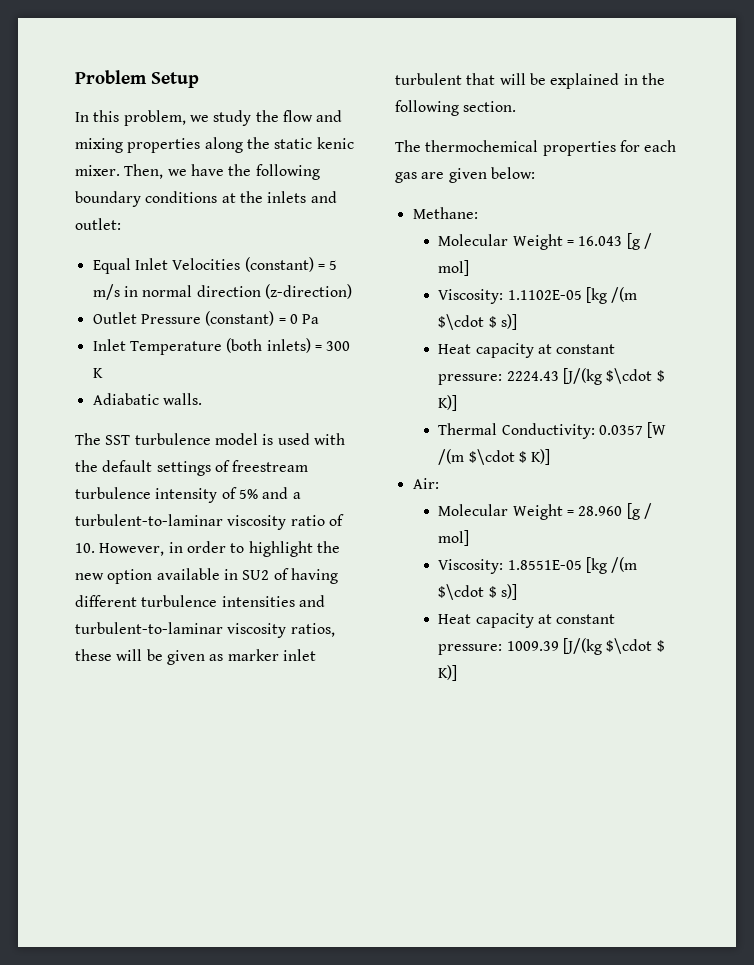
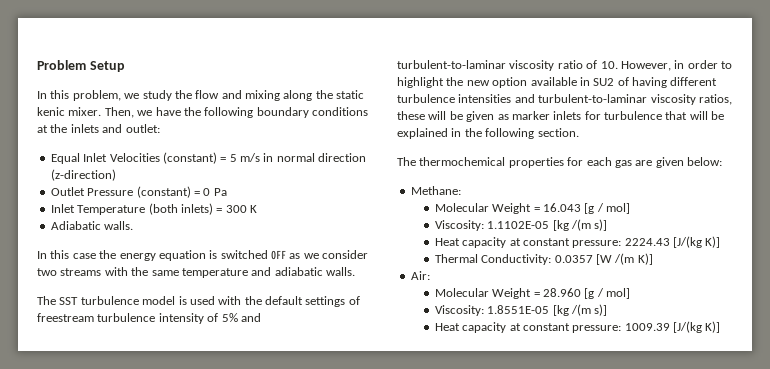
- In this problem, we study the flow and mixing properties along the static kenic mixer.
+ In this problem, we study the flow and mixing along the static kenic mixer.
+ In this case the energy equation is switched OFF as we consider two streams with the same temperature and adiabatic walls.
- The SST turbulence model is used with the default settings of freestream turbulence intensity of 5% and a turbulent-to-laminar viscosity ratio of 10. However, in order to highlight the new option available in SU2 of having different turbulence intensities and turbulent-to-laminar viscosity ratios, these will be given as marker inlet turbulent that will be explained in the following section.
+ The SST turbulence model is used with the default settings of freestream turbulence intensity of 5% and turbulent-to-laminar viscosity ratio of 10. However, in order to highlight the new option available in SU2 of having different turbulence intensities and turbulent-to-laminar viscosity ratios, these will be given as marker inlets for turbulence that will be explained in the following section.
- Viscosity: 1.1102E-05 [kg /(m $\cdot $ s)]
+ Viscosity: 1.1102E-05 [kg /(m s)]
- Heat capacity at constant pressure: 2224.43 [J/(kg $\cdot $ K)]
+ Heat capacity at constant pressure: 2224.43 [J/(kg K)]
- Thermal Conductivity: 0.0357 [W /(m $\cdot $ K)]
+ Thermal Conductivity: 0.0357 [W /(m K)]
- Viscosity: 1.8551E-05 [kg /(m $\cdot $ s)]
+ Viscosity: 1.8551E-05 [kg /(m s)]
- Heat capacity at constant pressure: 1009.39 [J/(kg $\cdot $ K)]
+ Heat capacity at constant pressure: 1009.39 [J/(kg K)]

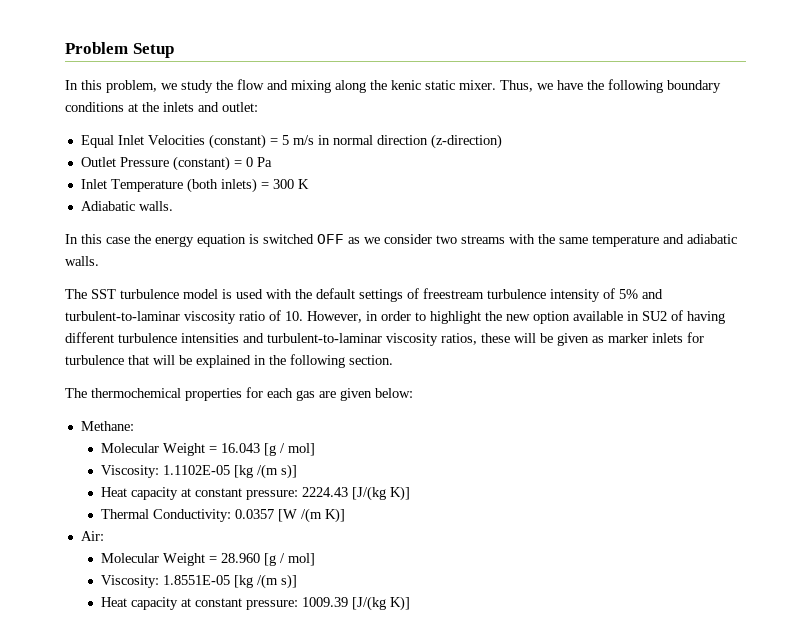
- In this problem, we study the flow and mixing along the static kenic mixer. Then, we have the following boundary conditions at the inlets and outlet:
+ In this problem, we study the flow and mixing along the kenic static mixer. Thus, we have the following boundary conditions at the inlets and outlet:

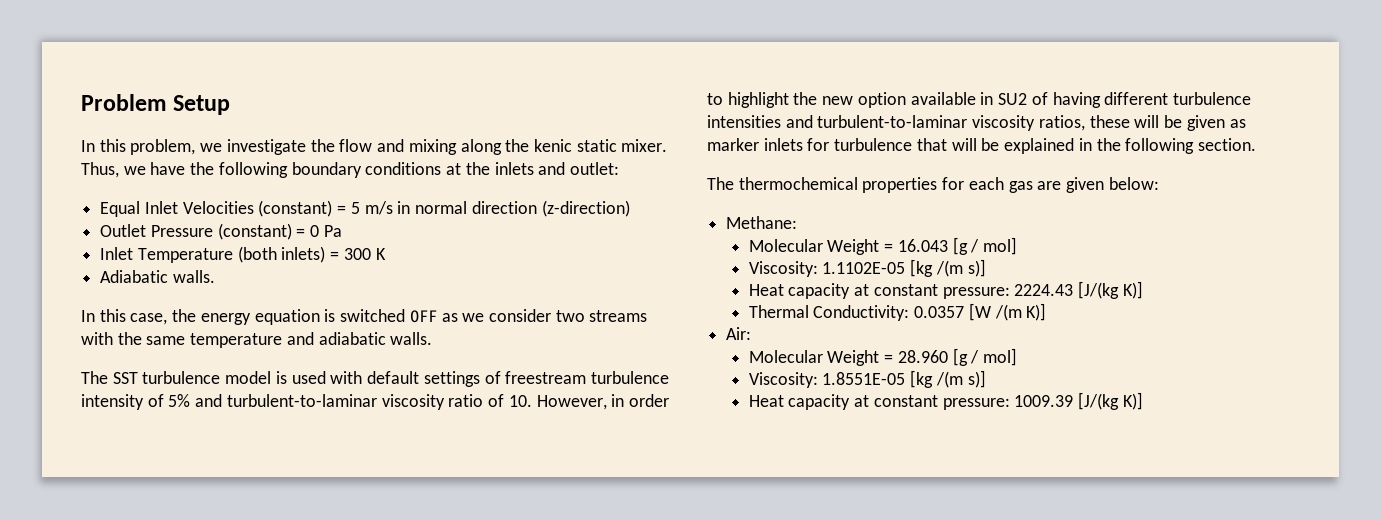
- In this problem, we study the flow and mixing along the kenic static mixer.
+ In this problem, we investigate the flow and mixing along the kenic static mixer.
- In this case the energy equation is switched OFF as we consider two streams with the same temperature and adiabatic walls.
+ In this case, the energy equation is switched OFF as we consider two streams with the same temperature and adiabatic walls.
- The SST turbulence model is used with the default settings of freestream turbulence intensity of 5% and turbulent-to-laminar viscosity ratio of 10. However, in order to highlight the new option available in SU2 of having different turbulence intensities and turbulent-to-laminar viscosity ratios, these will be given as marker inlets for turbulence that will be explained in the following section.
+ The SST turbulence model is used with default settings of freestream turbulence intensity of 5% and turbulent-to-laminar viscosity ratio of 10. However, in order to highlight the new option available in SU2 of having different turbulence intensities and turbulent-to-laminar viscosity ratios, these will be given as marker inlets for turbulence that will be explained in the following section.

